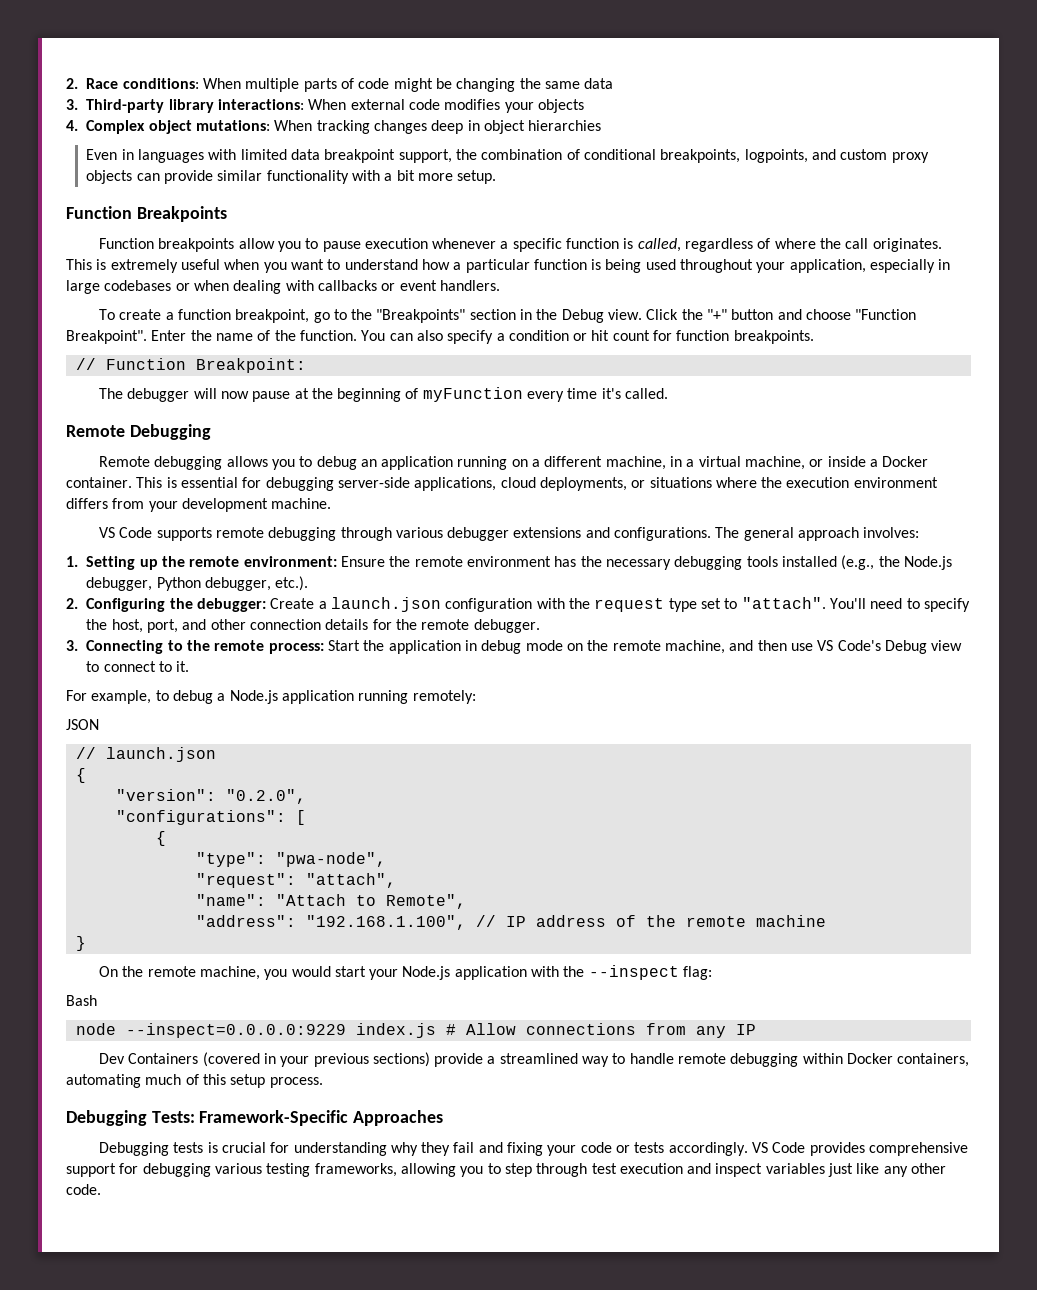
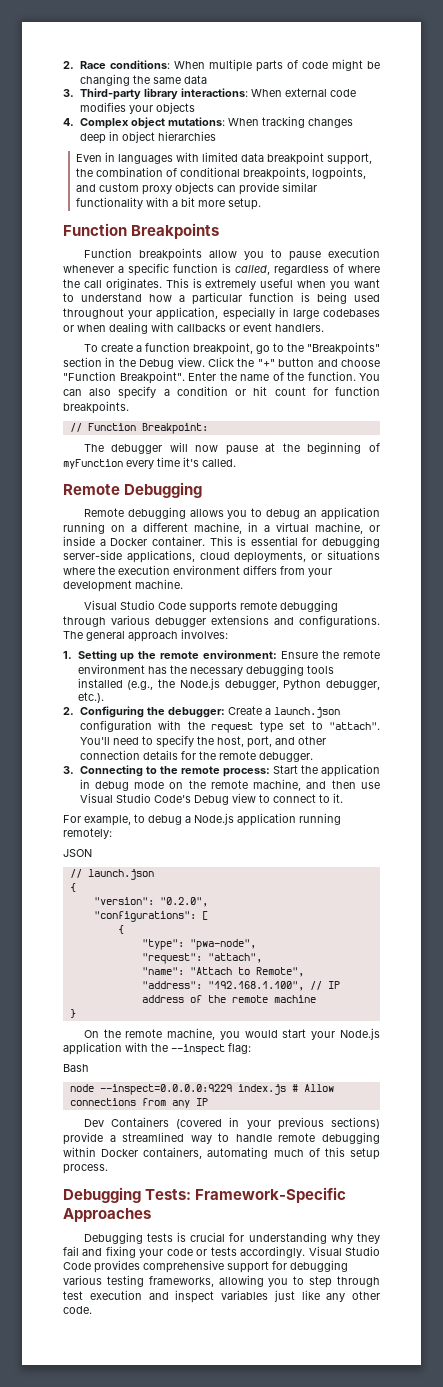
- VS Code supports remote debugging through various debugger extensions and configurations.
+ Visual Studio Code supports remote debugging through various debugger extensions and configurations.
- 3. Connecting to the remote process: Start the application in debug mode on the remote machine, and then use VS Code's Debug view to connect to it.
+ 3. Connecting to the remote process: Start the application in debug mode on the remote machine, and then use Visual Studio Code's Debug view to connect to it.
- VS Code provides comprehensive support for debugging various testing frameworks, allowing you to step through test execution and inspect variables just like any other code.
+ Visual Studio Code provides comprehensive support for debugging various testing frameworks, allowing you to step through test execution and inspect variables just like any other code.

